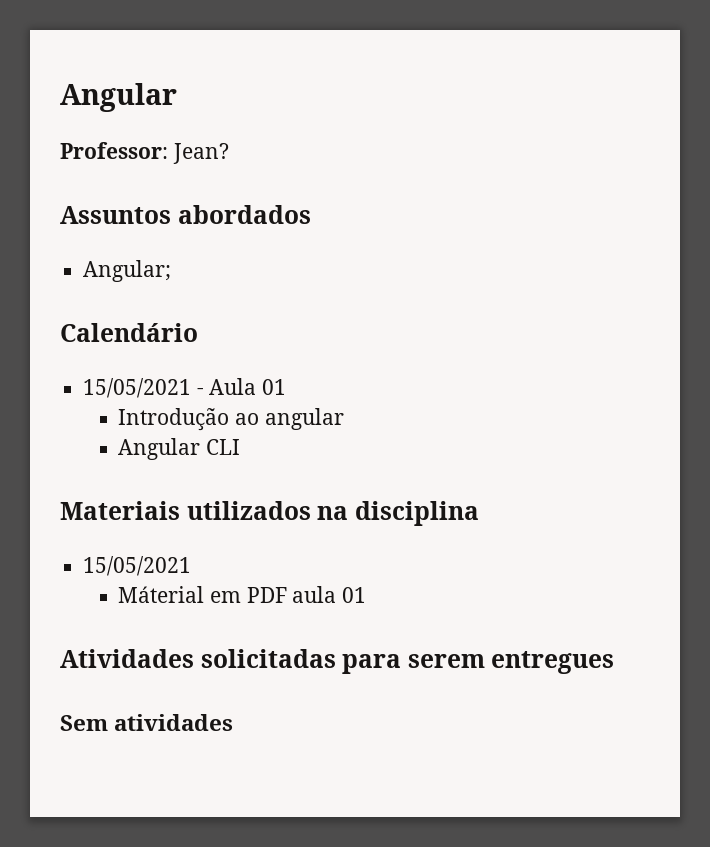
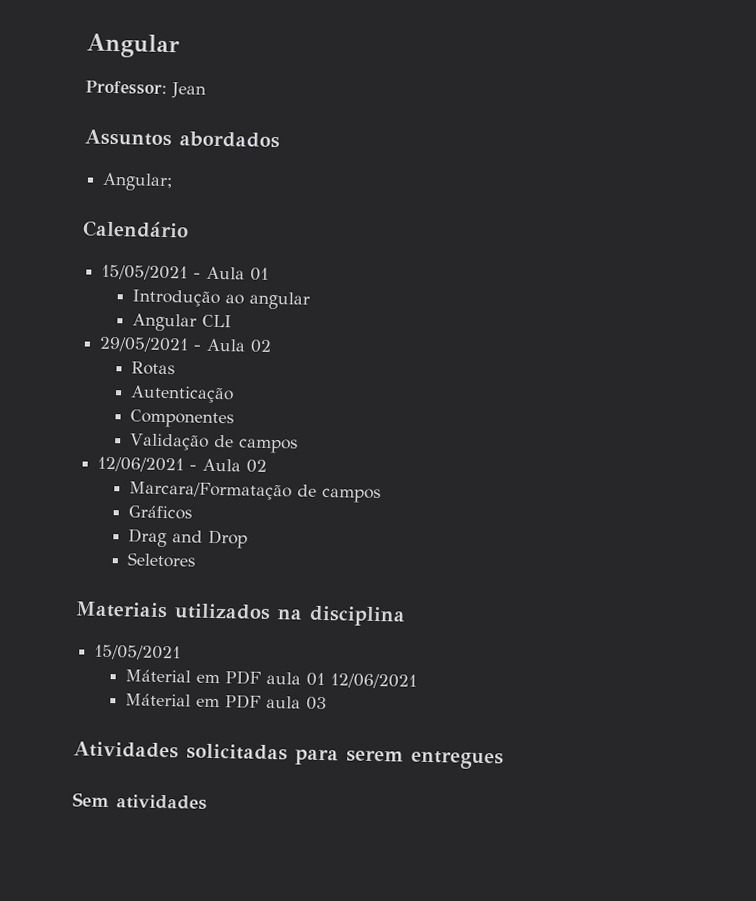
- Professor: Jean?
+ Professor: Jean
+ 29/05/2021 - Aula 02
+ Rotas
+ Autenticação
+ Componentes
+ Validação de campos
+ 12/06/2021 - Aula 02
+ Marcara/Formatação de campos
+ Gráficos
+ Drag and Drop
+ Seletores
- Máterial em PDF aula 01
+ Máterial em PDF aula 01 12/06/2021
+ Máterial em PDF aula 03

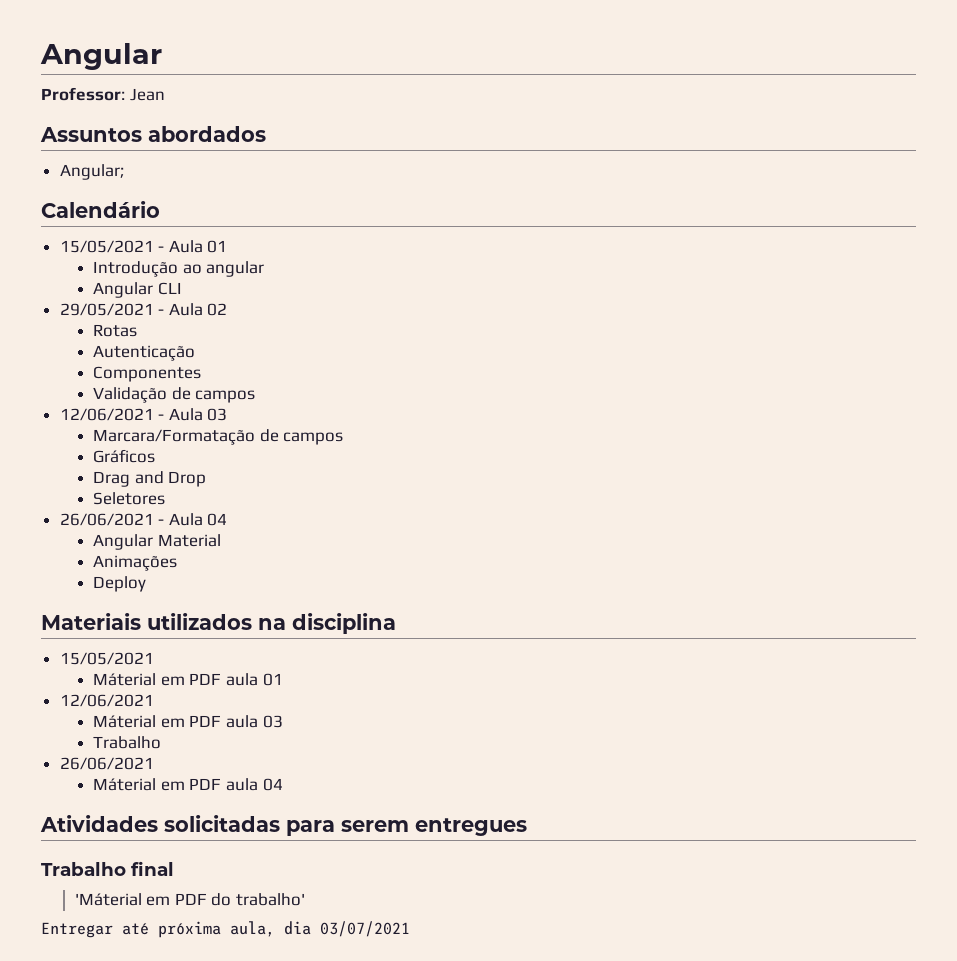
- 12/06/2021 - Aula 02
+ 12/06/2021 - Aula 03
+ 26/06/2021 - Aula 04
+ Angular Material
+ Animações
+ Deploy
- Máterial em PDF aula 01 12/06/2021
+ Máterial em PDF aula 01
+ 12/06/2021
  Máterial em PDF aula 03
+ Trabalho
+ 26/06/2021
+ Máterial em PDF aula 04
- Sem atividades
+ Trabalho final
+ 'Máterial em PDF do trabalho'
+ Entregar até próxima aula, dia 03/07/2021

